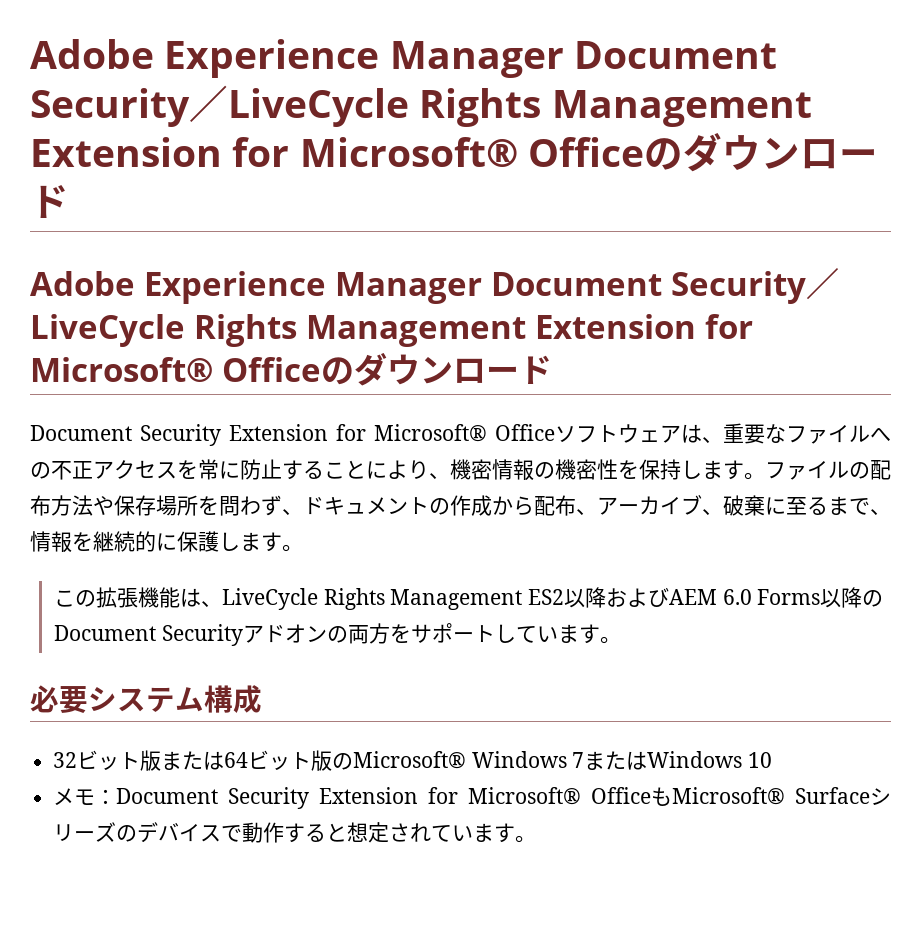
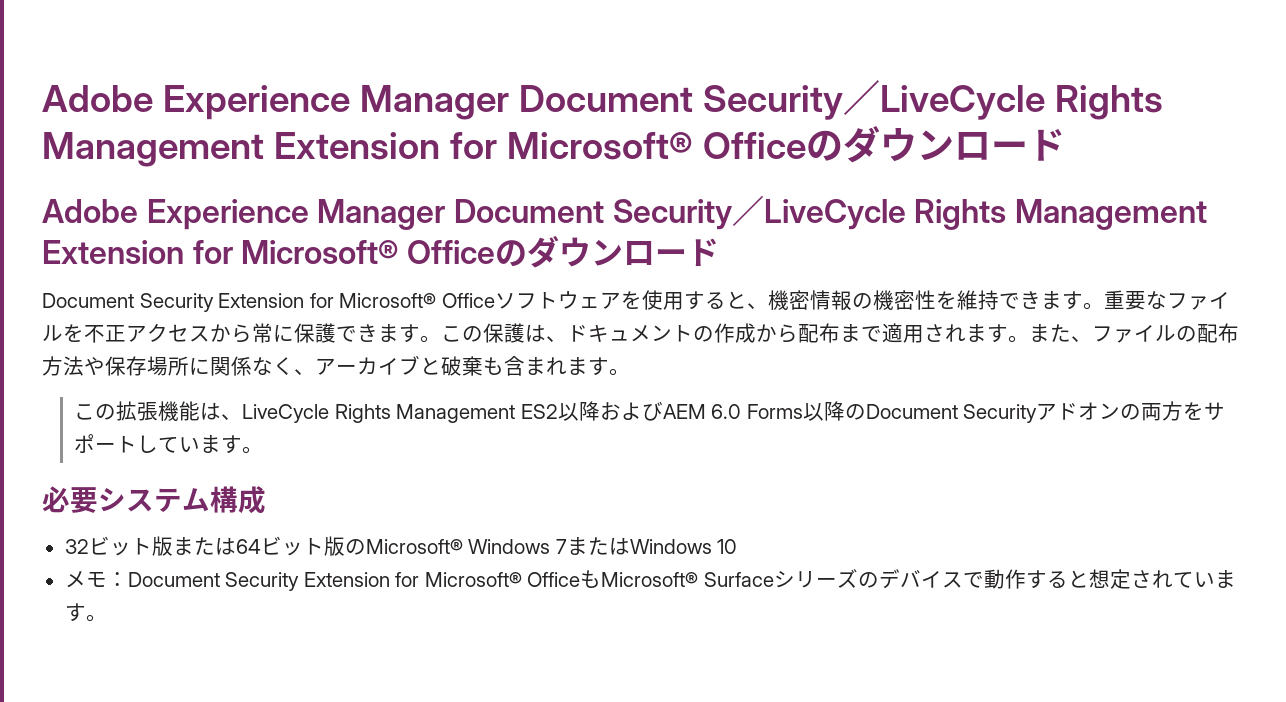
- Document Security Extension for Microsoft® Officeソフトウェアは、重要なファイルへの不正アクセスを常に防止することにより、機密情報の機密性を保持します。ファイルの配布方法や保存場所を問わず、ドキュメントの作成から配布、アーカイブ、破棄に至るまで、情報を継続的に保護します。
+ Document Security Extension for Microsoft® Officeソフトウェアを使用すると、機密情報の機密性を維持できます。重要なファイルを不正アクセスから常に保護できます。この保護は、ドキュメントの作成から配布まで適用されます。また、ファイルの配布方法や保存場所に関係なく、アーカイブと破棄も含まれます。

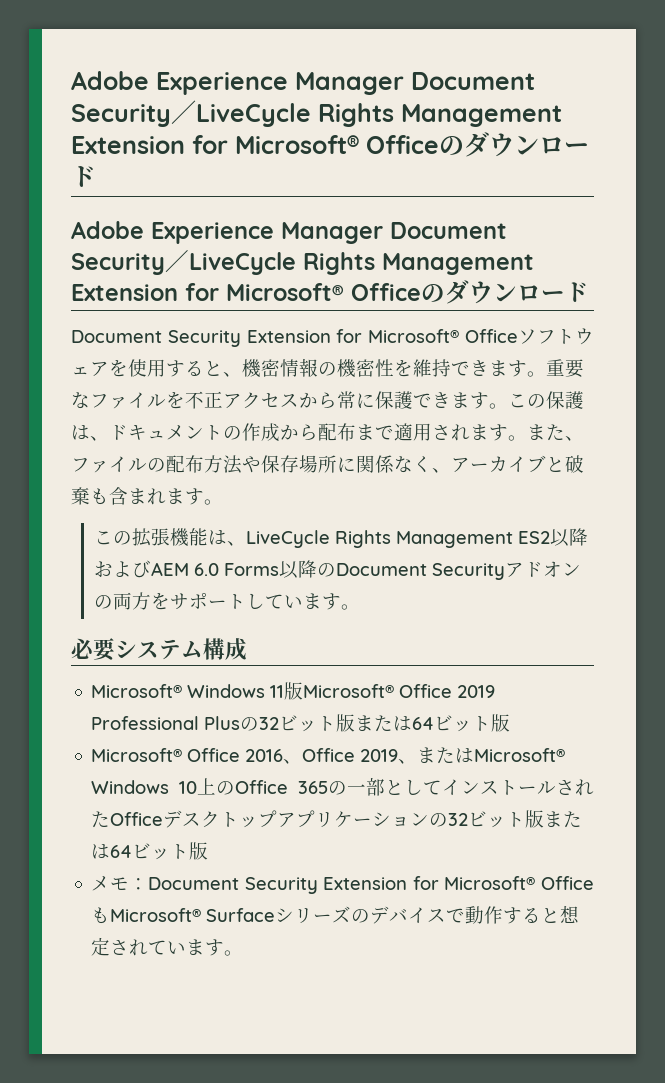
- 32ビット版または64ビット版のMicrosoft® Windows 7またはWindows 10
+ Microsoft® Windows 11版Microsoft® Office 2019 Professional Plusの32ビット版または64ビット版
+ Microsoft® Office 2016、Office 2019、またはMicrosoft® Windows 10上のOffice 365の一部としてインストールされたOfficeデスクトップアプリケーションの32ビット版または64ビット版

